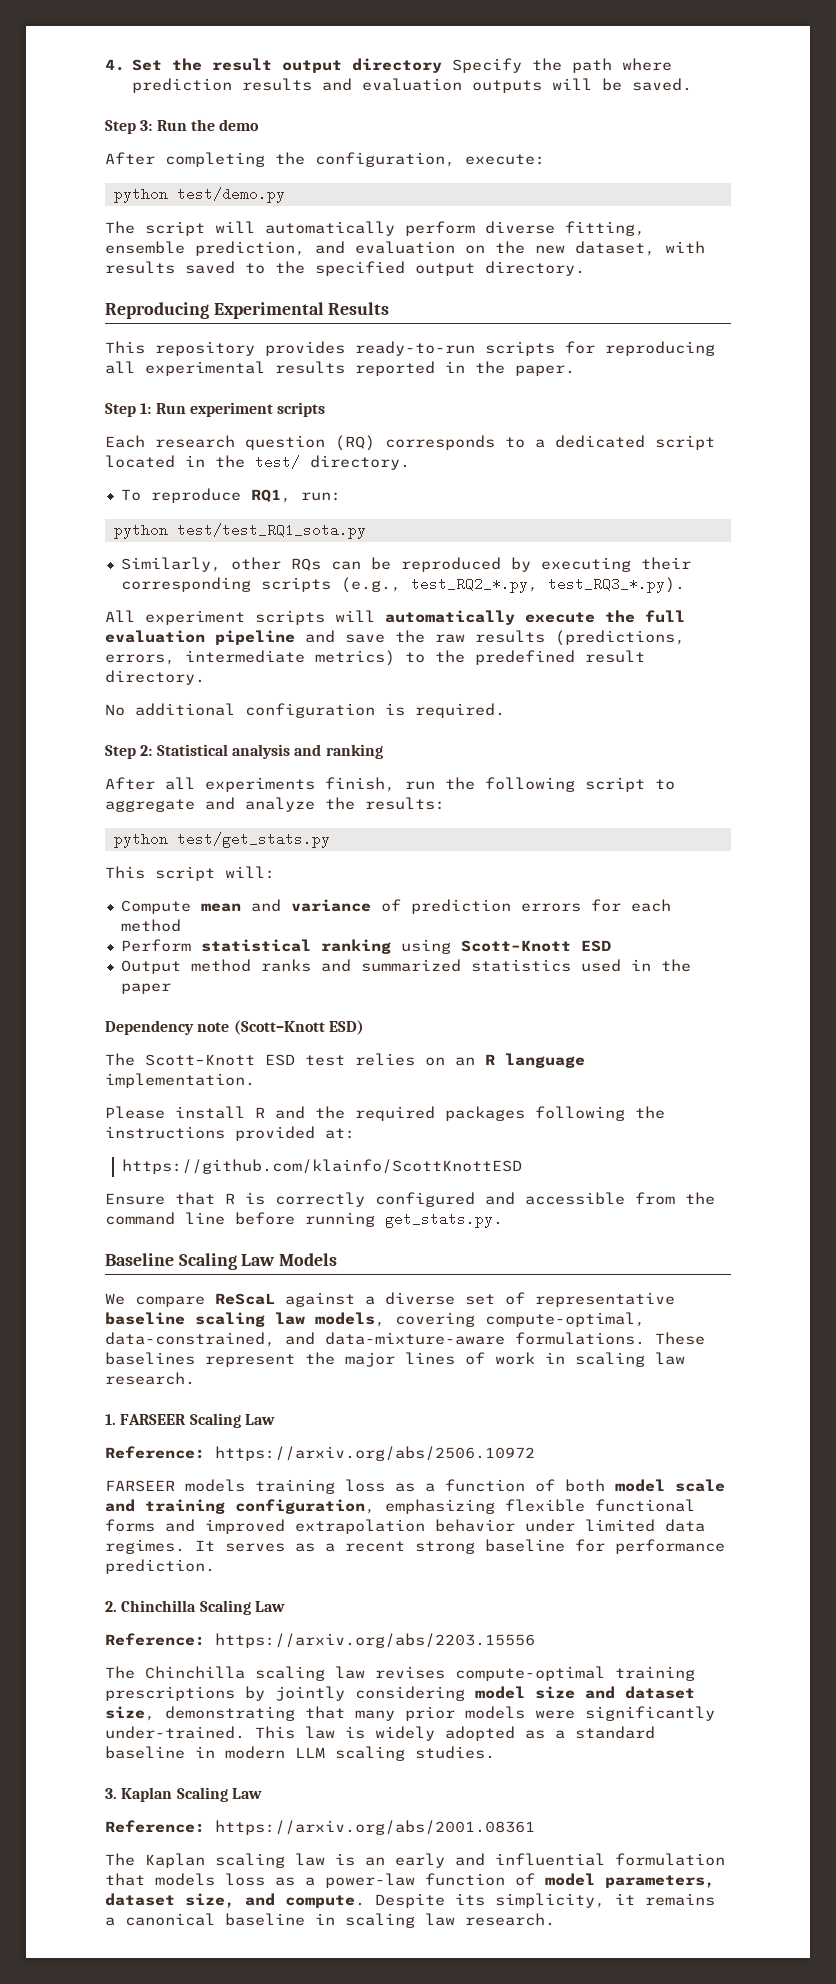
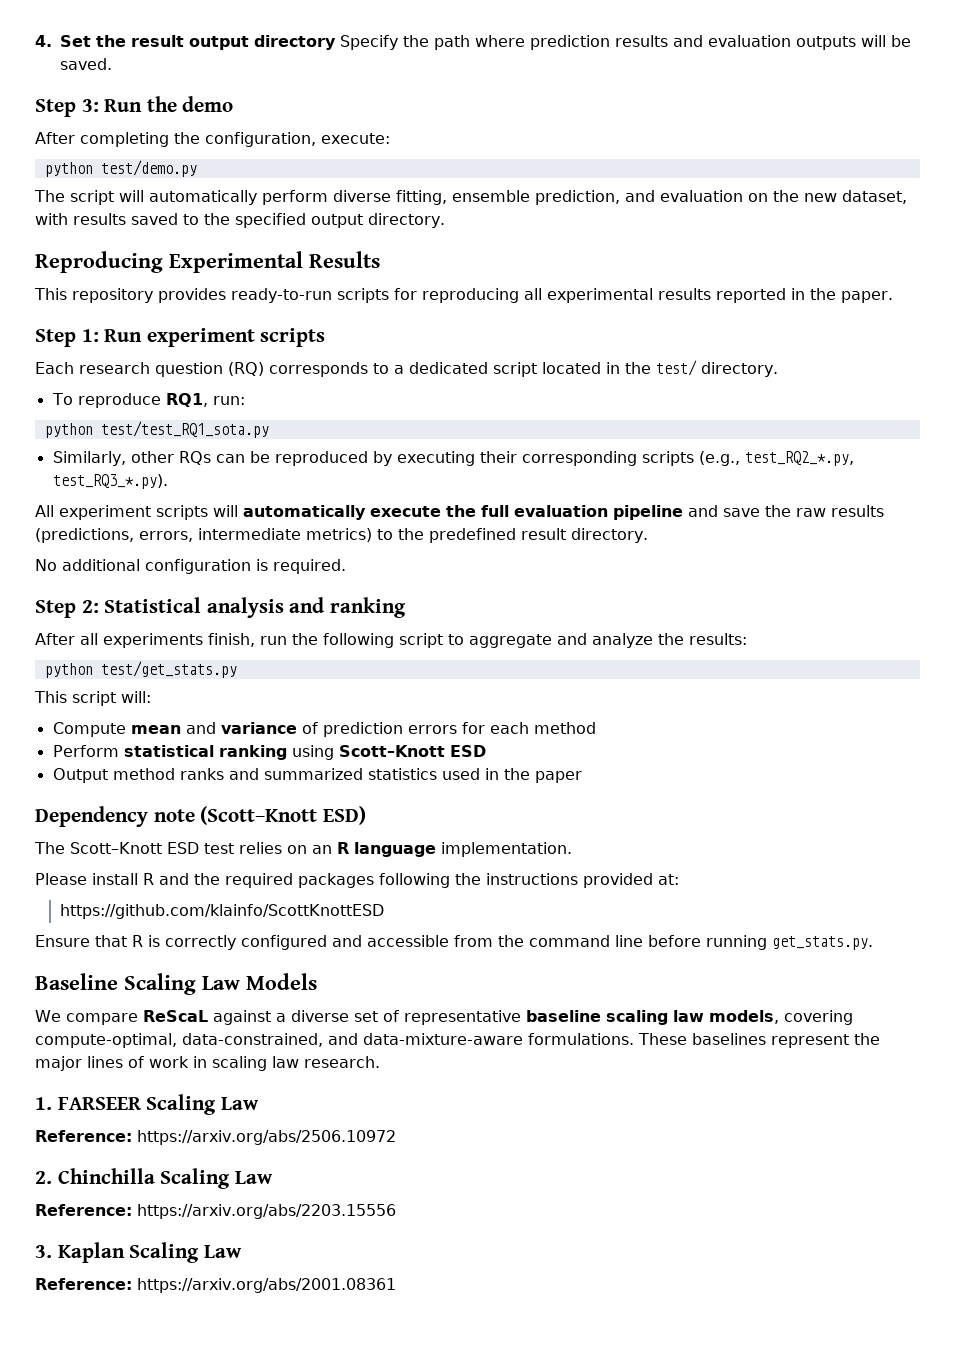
- FARSEER models training loss as a function of both model scale and training configuration, emphasizing flexible functional forms and improved extrapolation behavior under limited data regimes. It serves as a recent strong baseline for performance prediction.
- The Chinchilla scaling law revises compute-optimal training prescriptions by jointly considering model size and dataset size, demonstrating that many prior models were significantly under-trained. This law is widely adopted as a standard baseline in modern LLM scaling studies.
- The Kaplan scaling law is an early and influential formulation that models loss as a power-law function of model parameters, dataset size, and compute. Despite its simplicity, it remains a canonical baseline in scaling law research.

